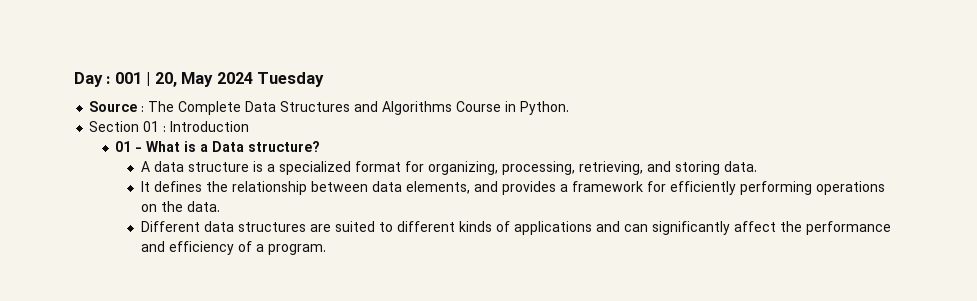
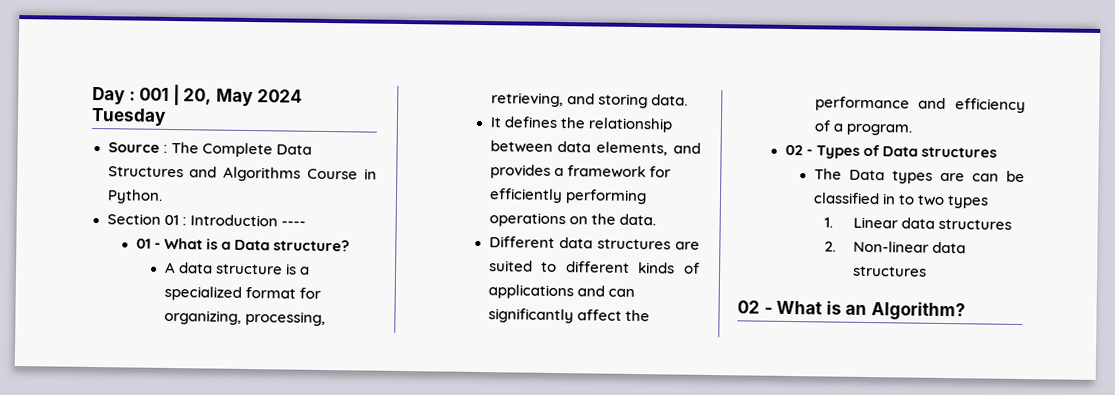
- Section 01 : Introduction
+ Section 01 : Introduction ----
+ 02 - Types of Data structures
+ The Data types are can be classified in to two types
+ 1. Linear data structures
+ 2. Non-linear data structures
+ 02 - What is an Algorithm?

